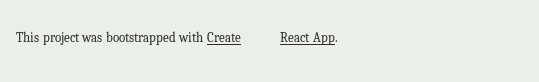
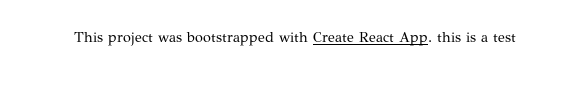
- This project was bootstrapped with Create React App.
+ This project was bootstrapped with Create React App. this is a test

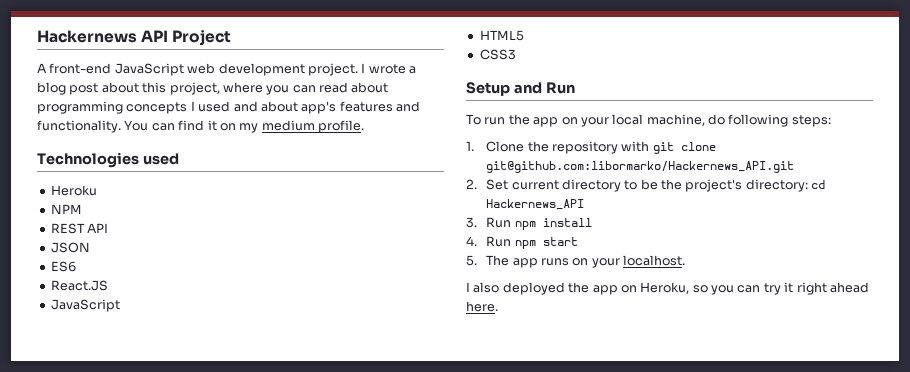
- This project was bootstrapped with Create React App. this is a test
+ Hackernews API Project
+ A front-end JavaScript web development project. I wrote a blog post about this project, where you can read about programming concepts I used and about app's features and functionality. You can find it on my medium profile.
+ Technologies used
+ Heroku
+ NPM
+ REST API
+ JSON
+ ES6
+ React.JS
+ JavaScript
+ HTML5
+ CSS3
+ Setup and Run
+ To run the app on your local machine, do following steps:
+ 1. Clone the repository with git clone git@github.com:libormarko/Hackernews_API.git
+ 2. Set current directory to be the project's directory: cd Hackernews_API
+ 3. Run npm install
+ 4. Run npm start
+ 5. The app runs on your localhost.
+ I also deployed the app on Heroku, so you can try it right ahead here.

